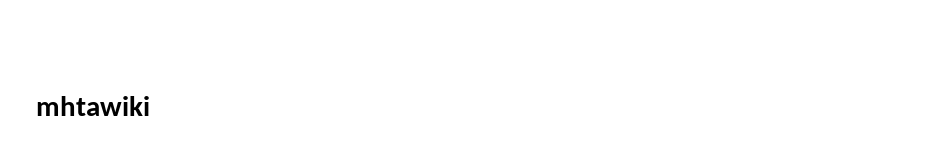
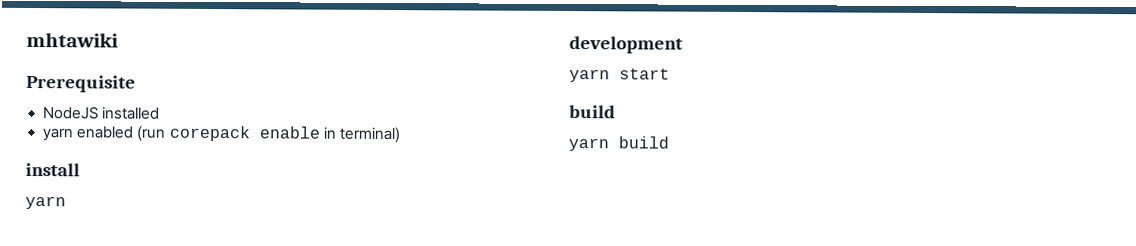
+ Prerequisite
+ NodeJS installed
+ yarn enabled (run corepack enable in terminal)
+ install
+ yarn
+ development
+ yarn start
+ build
+ yarn build

